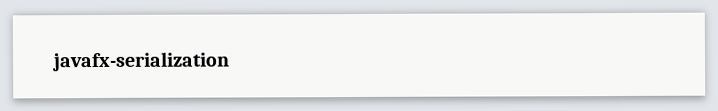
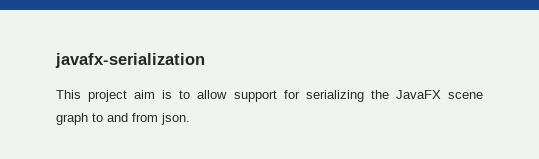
+ This project aim is to allow support for serializing the JavaFX scene graph to and from json.

